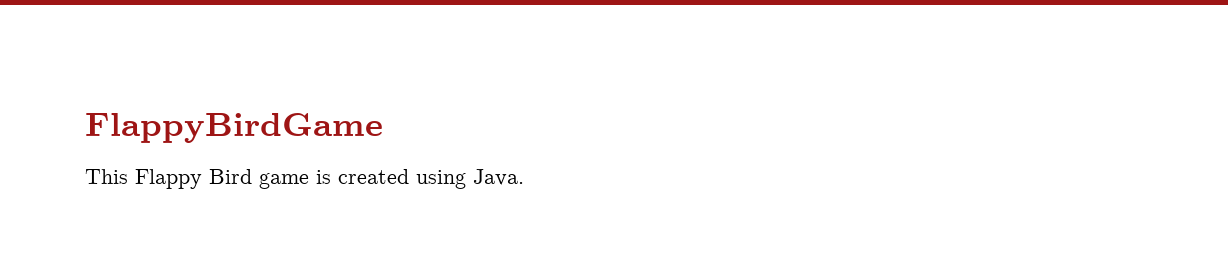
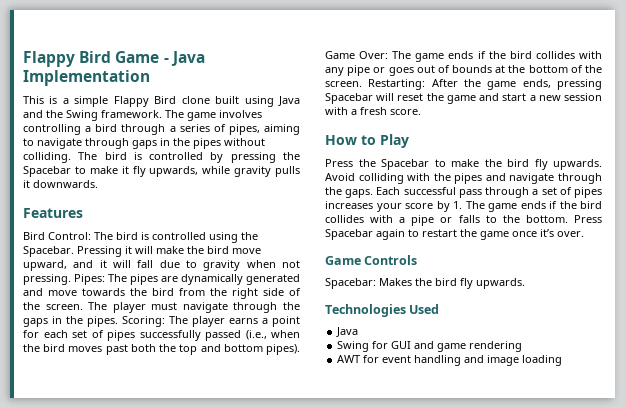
- FlappyBirdGame
- This Flappy Bird game is created using Java.
+ Flappy Bird Game - Java Implementation
+ This is a simple Flappy Bird clone built using Java and the Swing framework. The game involves controlling a bird through a series of pipes, aiming to navigate through gaps in the pipes without colliding. The bird is controlled by pressing the Spacebar to make it fly upwards, while gravity pulls it downwards.
+ Features
+ Bird Control: The bird is controlled using the Spacebar. Pressing it will make the bird move upward, and it will fall due to gravity when not pressing. Pipes: The pipes are dynamically generated and move towards the bird from the right side of the screen. The player must navigate through the gaps in the pipes. Scoring: The player earns a point for each set of pipes successfully passed (i.e., when the bird moves past both the top and bottom pipes). Game Over: The game ends if the bird collides with any pipe or goes out of bounds at the bottom of the screen. Restarting: After the game ends, pressing Spacebar will reset the game and start a new session with a fresh score.
+ How to Play
+ Press the Spacebar to make the bird fly upwards. Avoid colliding with the pipes and navigate through the gaps. Each successful pass through a set of pipes increases your score by 1. The game ends if the bird collides with a pipe or falls to the bottom. Press Spacebar again to restart the game once it’s over.
+ Game Controls
+ Spacebar: Makes the bird fly upwards.
+ Technologies Used
+ Java
+ Swing for GUI and game rendering
+ AWT for event handling and image loading

